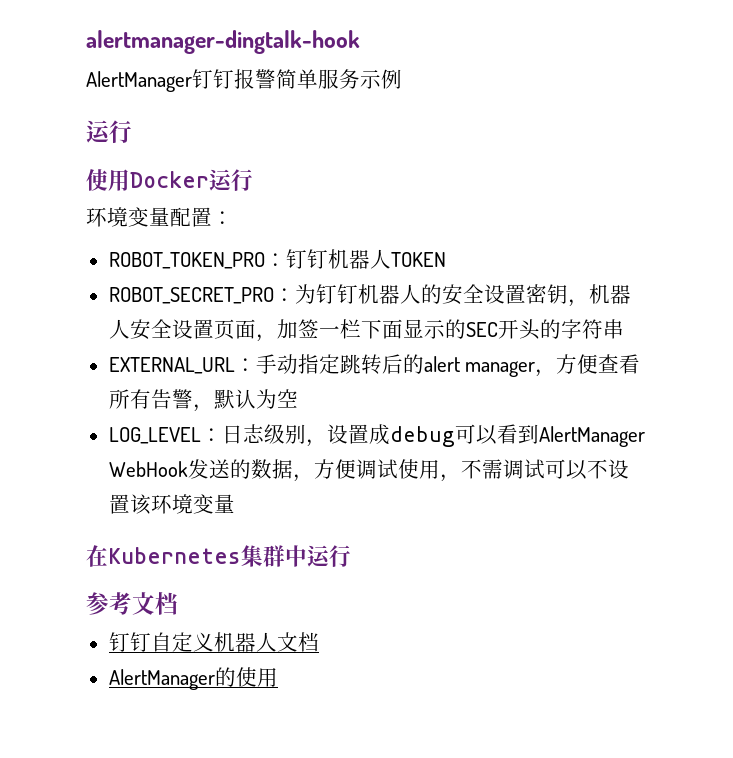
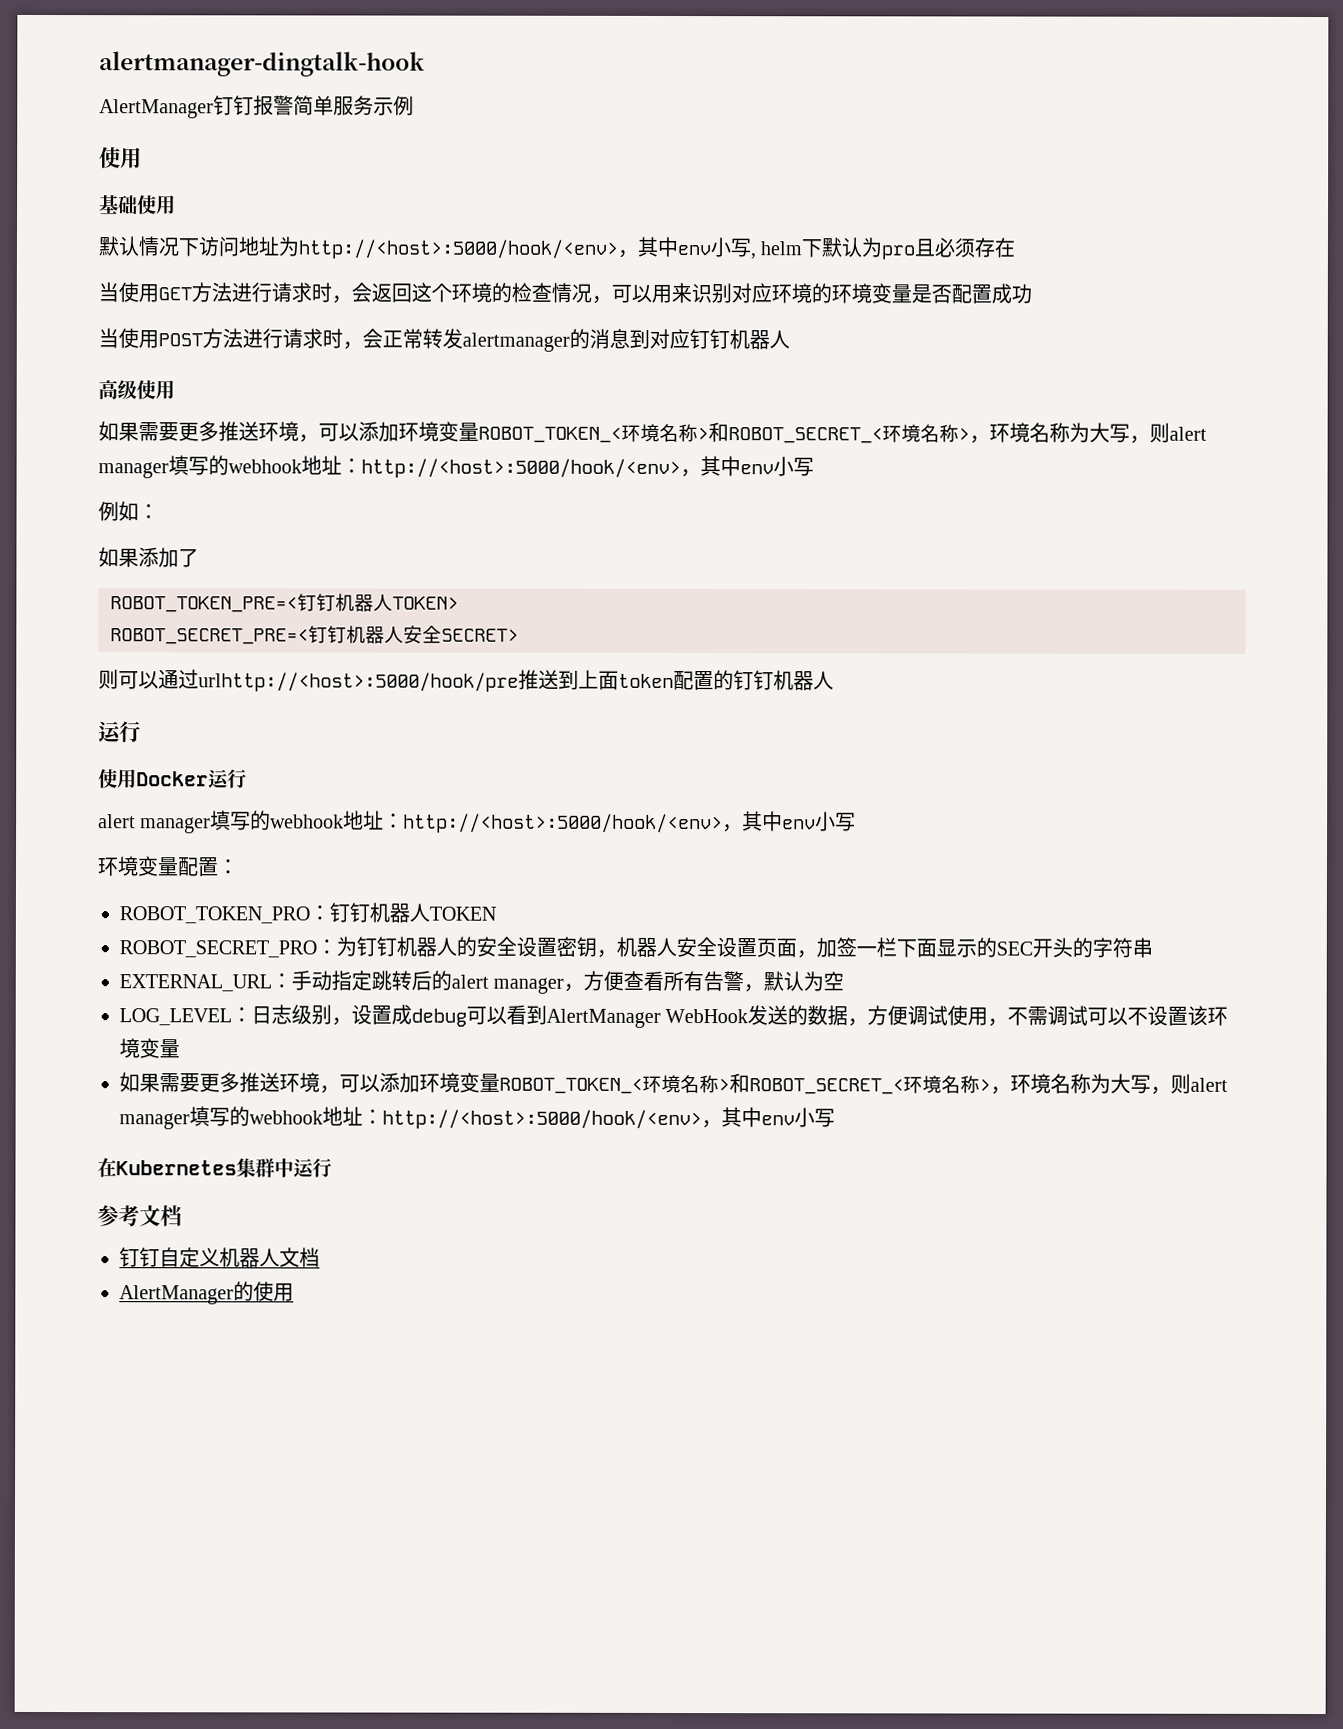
  AlertManager钉钉报警简单服务示例
+ 使用
+ 基础使用
+ 默认情况下访问地址为http://<host>:5000/hook/<env>，其中env小写, helm下默认为pro且必须存在
+ 当使用GET方法进行请求时，会返回这个环境的检查情况，可以用来识别对应环境的环境变量是否配置成功
+ 当使用POST方法进行请求时，会正常转发alertmanager的消息到对应钉钉机器人
+ 高级使用
+ 如果需要更多推送环境，可以添加环境变量ROBOT_TOKEN_<环境名称>和ROBOT_SECRET_<环境名称>，环境名称为大写，则alert manager填写的webhook地址：http://<host>:5000/hook/<env>，其中env小写
+ 例如：
+ 如果添加了
+ ROBOT_TOKEN_PRE=<钉钉机器人TOKEN>
+ ROBOT_SECRET_PRE=<钉钉机器人安全SECRET>
+ 则可以通过urlhttp://<host>:5000/hook/pre推送到上面token配置的钉钉机器人
  运行
  使用Docker运行
+ alert manager填写的webhook地址：http://<host>:5000/hook/<env>，其中env小写
  LOG_LEVEL：日志级别，设置成debug可以看到AlertManager WebHook发送的数据，方便调试使用，不需调试可以不设置该环境变量
+ 如果需要更多推送环境，可以添加环境变量ROBOT_TOKEN_<环境名称>和ROBOT_SECRET_<环境名称>，环境名称为大写，则alert manager填写的webhook地址：http://<host>:5000/hook/<env>，其中env小写

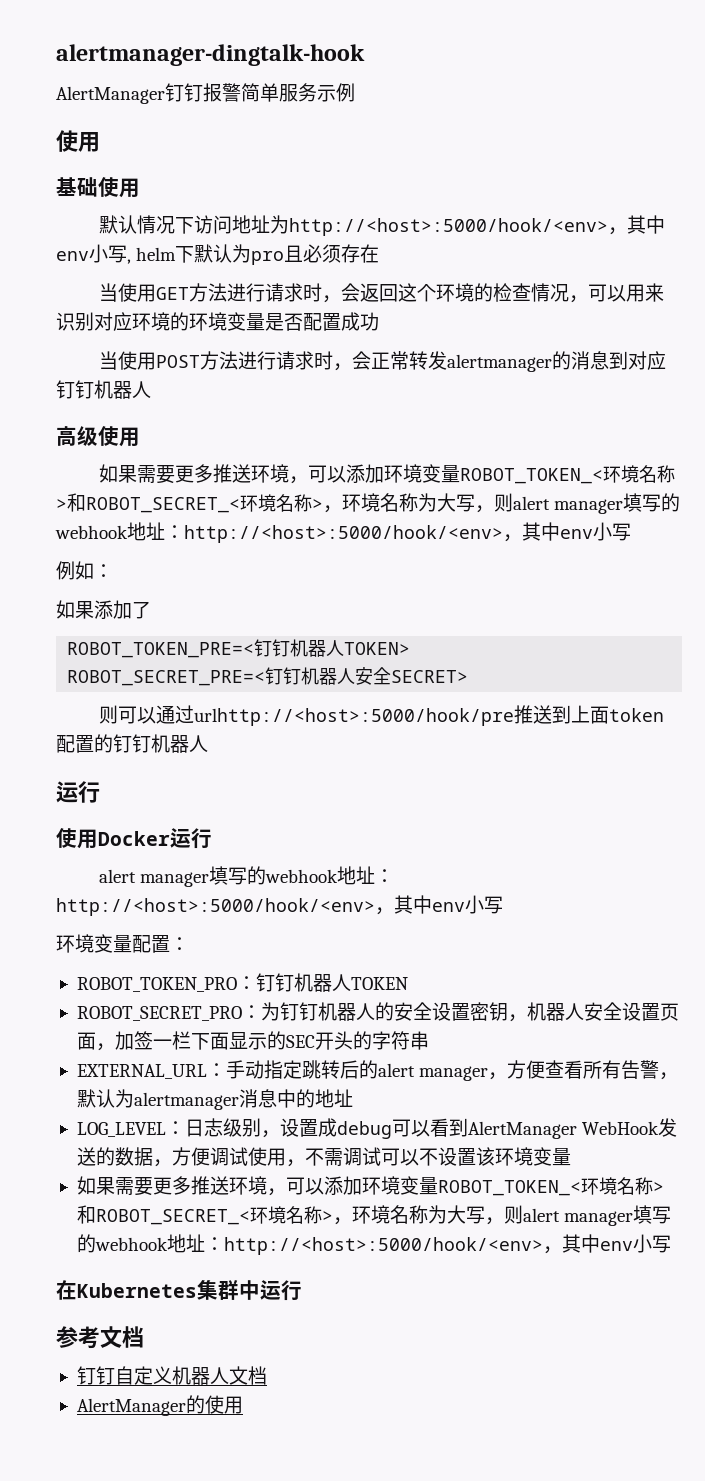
- EXTERNAL_URL：手动指定跳转后的alert manager，方便查看所有告警，默认为空
+ EXTERNAL_URL：手动指定跳转后的alert manager，方便查看所有告警，默认为alertmanager消息中的地址

